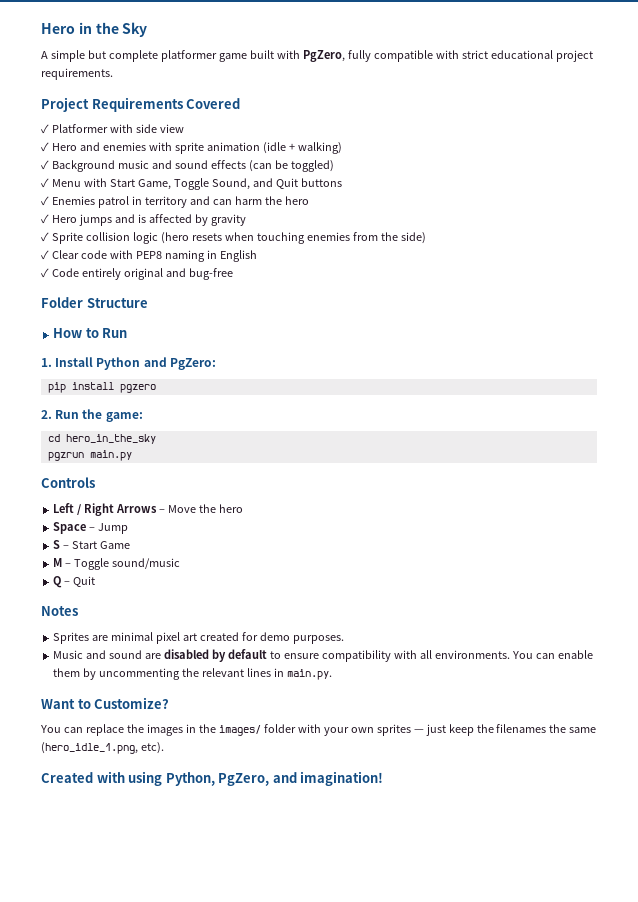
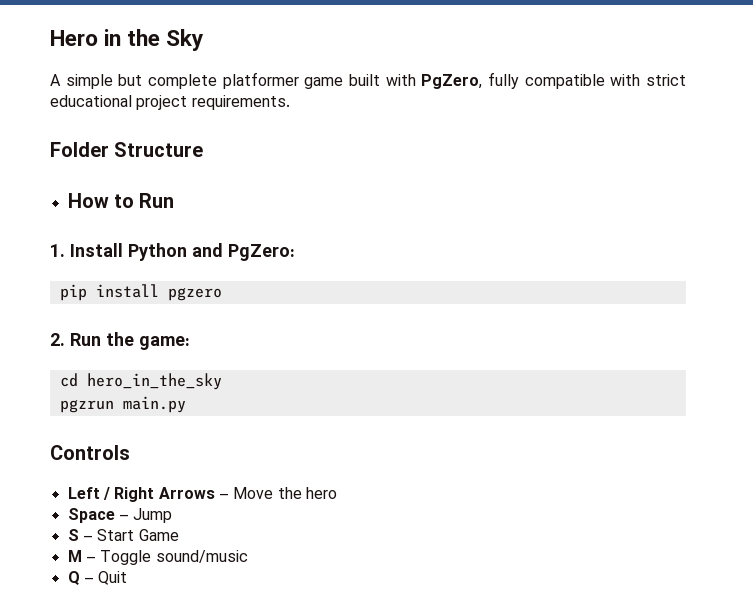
- Project Requirements Covered
- ✓ Platformer with side view
- ✓ Hero and enemies with sprite animation (idle + walking)
- ✓ Background music and sound effects (can be toggled)
- ✓ Menu with Start Game, Toggle Sound, and Quit buttons
- ✓ Enemies patrol in territory and can harm the hero
- ✓ Hero jumps and is affected by gravity
- ✓ Sprite collision logic (hero resets when touching enemies from the side)
- ✓ Clear code with PEP8 naming in English
- ✓ Code entirely original and bug-free
- Notes
- Sprites are minimal pixel art created for demo purposes.
- Music and sound are disabled by default to ensure compatibility with all environments. You can enable them by uncommenting the relevant lines in main.py.
- Want to Customize?
- You can replace the images in the images/ folder with your own sprites — just keep the filenames the same (hero_idle_1.png, etc).
- Created with using Python, PgZero, and imagination!

